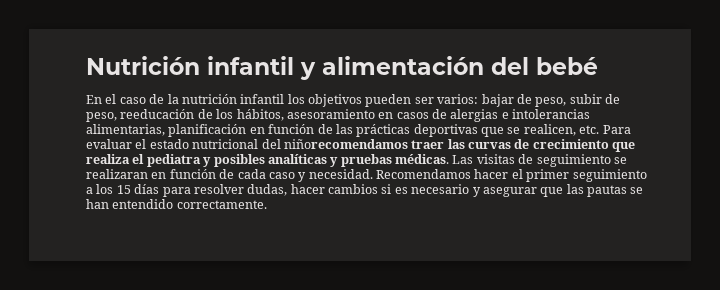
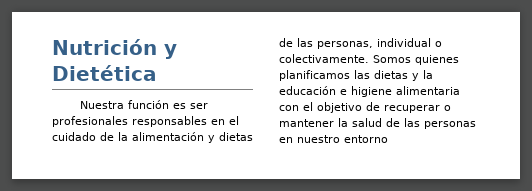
- Nutrición infantil y alimentación del bebé
- En el caso de la nutrición infantil los objetivos pueden ser varios: bajar de peso, subir de peso, reeducación de los hábitos, asesoramiento en casos de alergias e intolerancias alimentarias, planificación en función de las prácticas deportivas que se realicen, etc. Para evaluar el estado nutricional del niñorecomendamos traer las curvas de crecimiento que realiza el pediatra y posibles analíticas y pruebas médicas. Las visitas de seguimiento se realizaran en función de cada caso y necesidad. Recomendamos hacer el primer seguimiento a los 15 días para resolver dudas, hacer cambios si es necesario y asegurar que las pautas se han entendido correctamente.
+ Nutrición y Dietética
+ Nuestra función es ser profesionales responsables en el cuidado de la alimentación y dietas de las personas, individual o colectivamente. Somos quienes planificamos las dietas y la educación e higiene alimentaria con el objetivo de recuperar o mantener la salud de las personas en nuestro entorno

